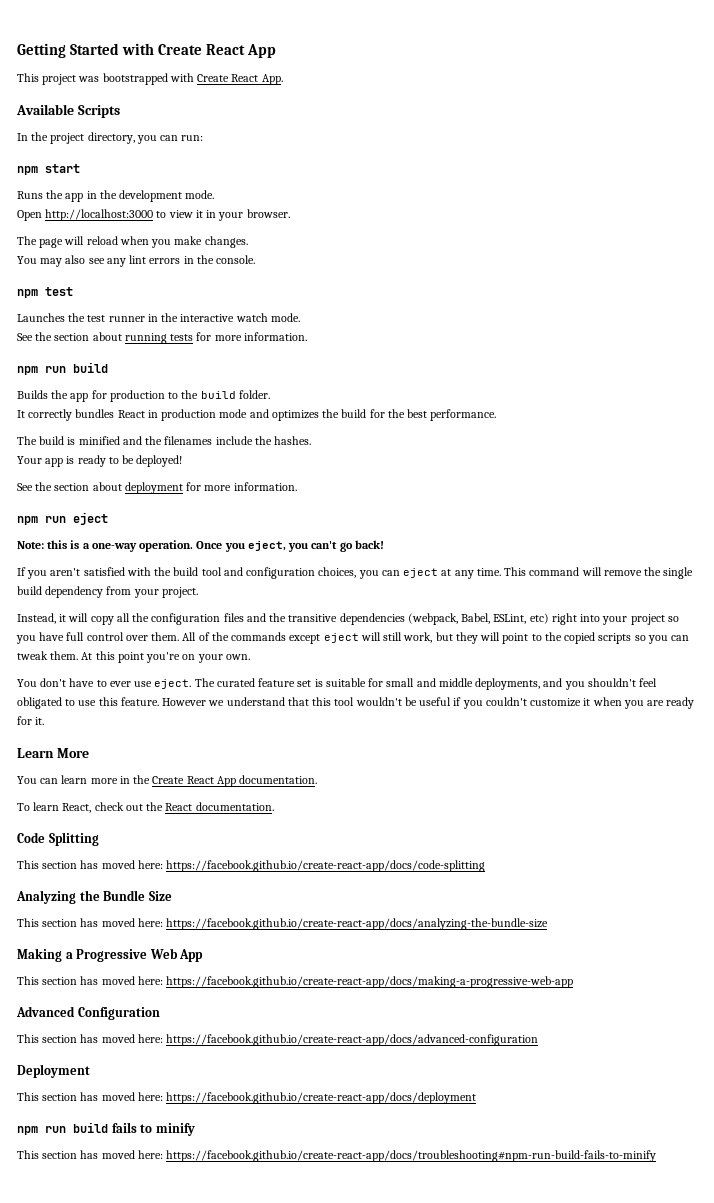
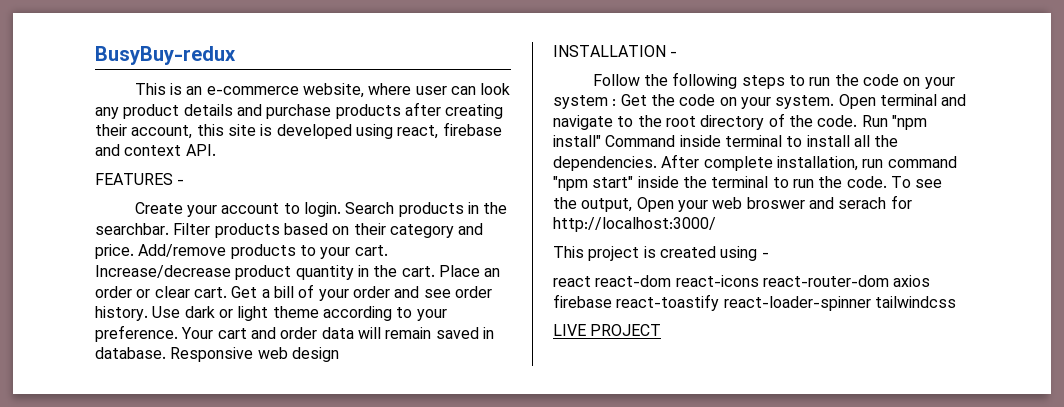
- Getting Started with Create React App
- This project was bootstrapped with Create React App.
- Available Scripts
- In the project directory, you can run:
- npm start
- Runs the app in the development mode.
- Open http://localhost:3000 to view it in your browser.
- The page will reload when you make changes.
- You may also see any lint errors in the console.
- npm test
- Launches the test runner in the interactive watch mode.
- See the section about running tests for more information.
- npm run build
- Builds the app for production to the build folder.
- It correctly bundles React in production mode and optimizes the build for the best performance.
- The build is minified and the filenames include the hashes.
- Your app is ready to be deployed!
- See the section about deployment for more information.
- npm run eject
- Note: this is a one-way operation. Once you eject, you can't go back!
- If you aren't satisfied with the build tool and configuration choices, you can eject at any time. This command will remove the single build dependency from your project.
- Instead, it will copy all the configuration files and the transitive dependencies (webpack, Babel, ESLint, etc) right into your project so you have full control over them. All of the commands except eject will still work, but they will point to the copied scripts so you can tweak them. At this point you're on your own.
- You don't have to ever use eject. The curated feature set is suitable for small and middle deployments, and you shouldn't feel obligated to use this feature. However we understand that this tool wouldn't be useful if you couldn't customize it when you are ready for it.
- Learn More
- You can learn more in the Create React App documentation.
- To learn React, check out the React documentation.
- Code Splitting
- This section has moved here: https://facebook.github.io/create-react-app/docs/code-splitting
- Analyzing the Bundle Size
- This section has moved here: https://facebook.github.io/create-react-app/docs/analyzing-the-bundle-size
- Making a Progressive Web App
- This section has moved here: https://facebook.github.io/create-react-app/docs/making-a-progressive-web-app
- Advanced Configuration
- This section has moved here: https://facebook.github.io/create-react-app/docs/advanced-configuration
- Deployment
- This section has moved here: https://facebook.github.io/create-react-app/docs/deployment
- npm run build fails to minify
- This section has moved here: https://facebook.github.io/create-react-app/docs/troubleshooting#npm-run-build-fails-to-minify
+ BusyBuy-redux
+ This is an e-commerce website, where user can look any product details and purchase products after creating their account, this site is developed using react, firebase and context API.
+ FEATURES -
+ Create your account to login. Search products in the searchbar. Filter products based on their category and price. Add/remove products to your cart. Increase/decrease product quantity in the cart. Place an order or clear cart. Get a bill of your order and see order history. Use dark or light theme according to your preference. Your cart and order data will remain saved in database. Responsive web design
+ INSTALLATION -
+ Follow the following steps to run the code on your system : Get the code on your system. Open terminal and navigate to the root directory of the code. Run "npm install" Command inside terminal to install all the dependencies. After complete installation, run command "npm start" inside the terminal to run the code. To see the output, Open your web broswer and serach for http://localhost:3000/
+ This project is created using -
+ react react-dom react-icons react-router-dom axios firebase react-toastify react-loader-spinner tailwindcss
+ LIVE PROJECT

